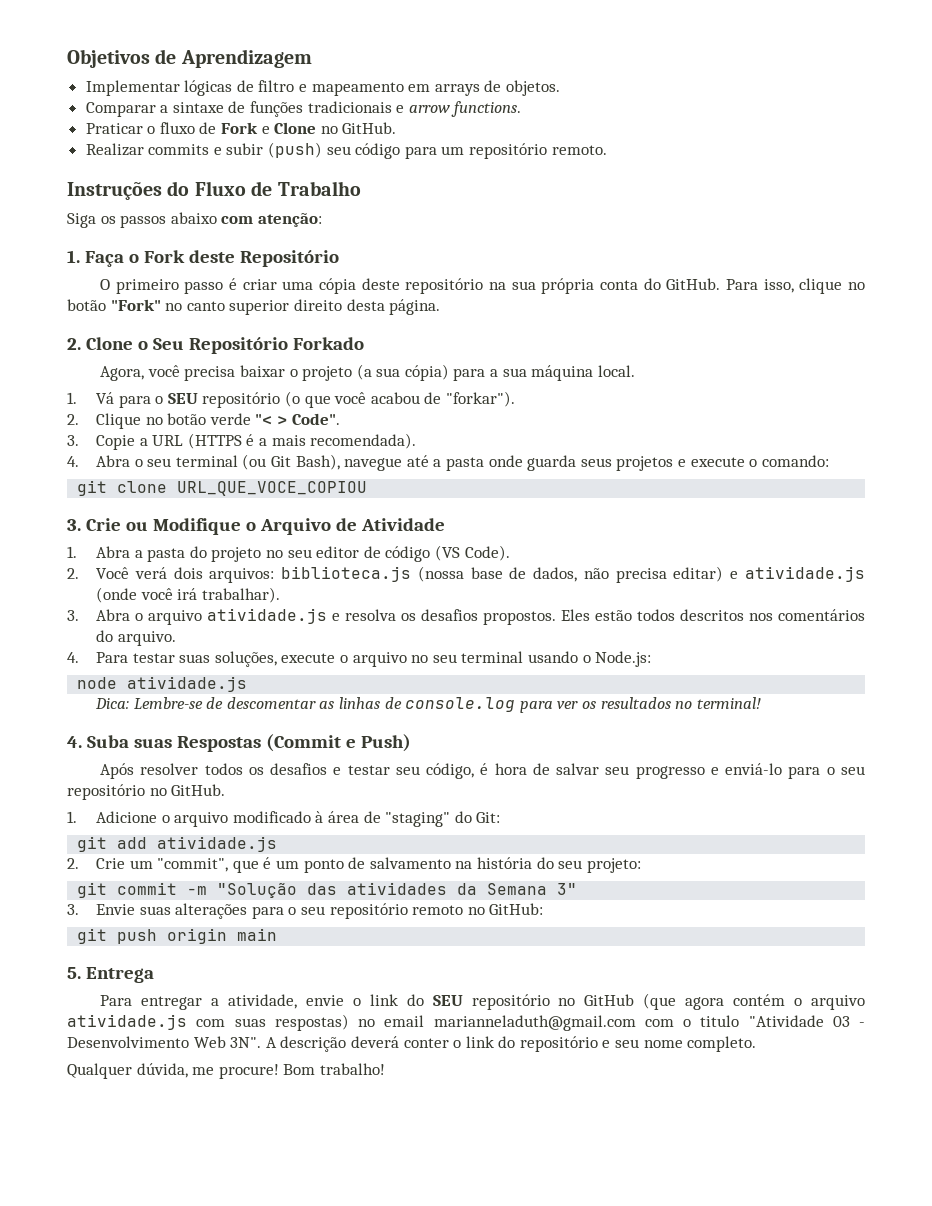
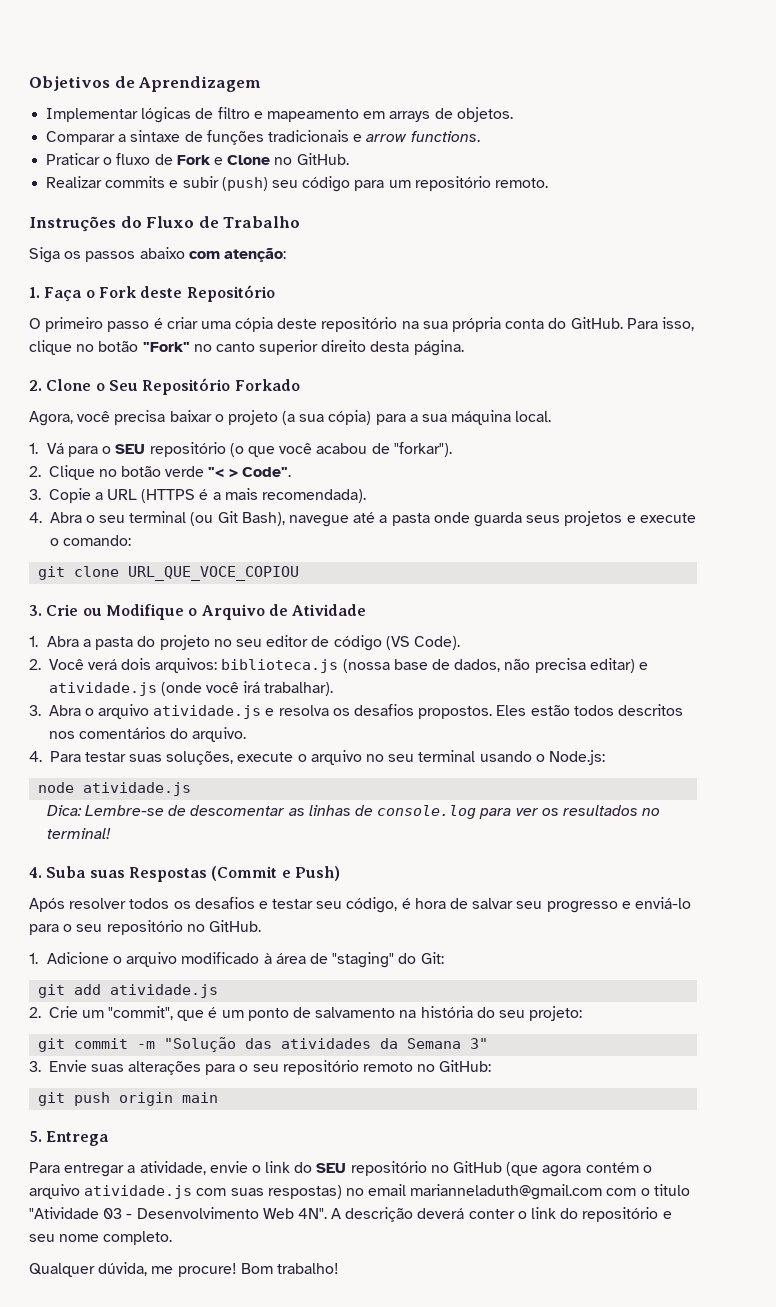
- Para entregar a atividade, envie o link do SEU repositório no GitHub (que agora contém o arquivo atividade.js com suas respostas) no email marianneladuth@gmail.com com o titulo "Atividade 03 - Desenvolvimento Web 3N".
+ Para entregar a atividade, envie o link do SEU repositório no GitHub (que agora contém o arquivo atividade.js com suas respostas) no email marianneladuth@gmail.com com o titulo "Atividade 03 - Desenvolvimento Web 4N".

